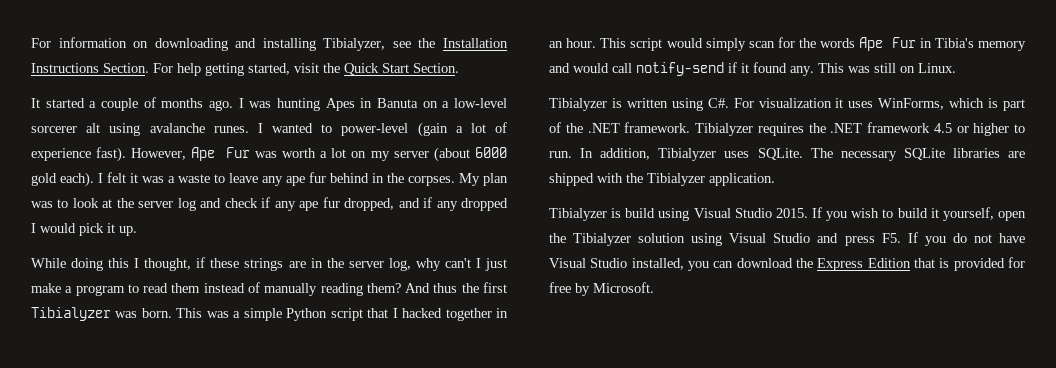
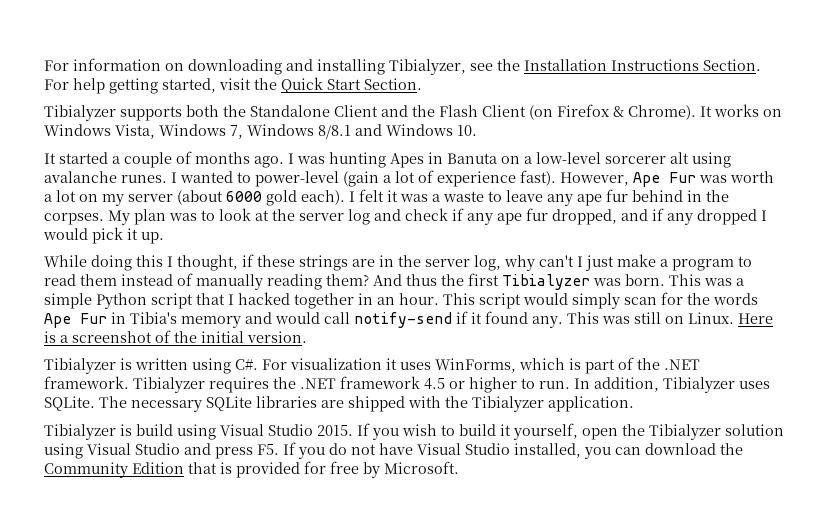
+ Tibialyzer supports both the Standalone Client and the Flash Client (on Firefox & Chrome). It works on Windows Vista, Windows 7, Windows 8/8.1 and Windows 10.
+ Here is a screenshot of the initial version.
- If you wish to build it yourself, open the Tibialyzer solution using Visual Studio and press F5. If you do not have Visual Studio installed, you can download the Express Edition that is provided for free by Microsoft.
+ If you wish to build it yourself, open the Tibialyzer solution using Visual Studio and press F5. If you do not have Visual Studio installed, you can download the Community Edition that is provided for free by Microsoft.

